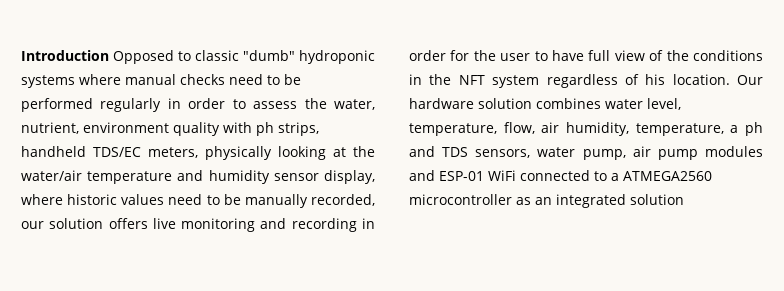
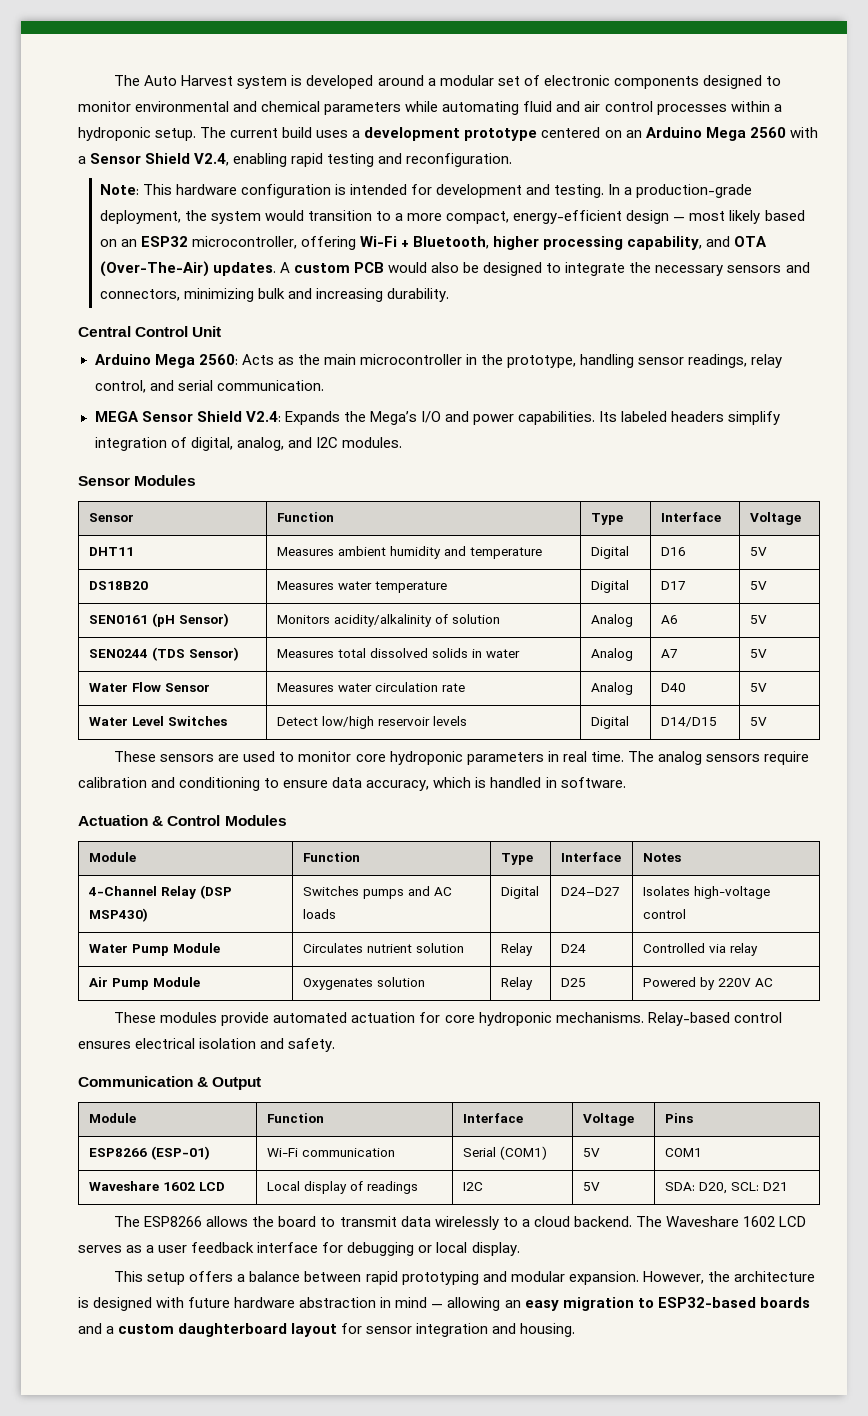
- Introduction Opposed to classic "dumb" hydroponic systems where manual checks need to be performed regularly in order to assess the water, nutrient, environment quality with ph strips, handheld TDS/EC meters, physically looking at the water/air temperature and humidity sensor display, where historic values need to be manually recorded, our solution offers live monitoring and recording in order for the user to have full view of the conditions in the NFT system regardless of his location. Our hardware solution combines water level, temperature, flow, air humidity, temperature, a ph and TDS sensors, water pump, air pump modules and ESP-01 WiFi connected to a ATMEGA2560 microcontroller as an integrated solution
+ The Auto Harvest system is developed around a modular set of electronic components designed to monitor environmental and chemical parameters while automating fluid and air control processes within a hydroponic setup. The current build uses a development prototype centered on an Arduino Mega 2560 with a Sensor Shield V2.4, enabling rapid testing and reconfiguration.
+ Note: This hardware configuration is intended for development and testing. In a production-grade deployment, the system would transition to a more compact, energy-efficient design — most likely based on an ESP32 microcontroller, offering Wi-Fi + Bluetooth, higher processing capability, and OTA (Over-The-Air) updates. A custom PCB would also be designed to integrate the necessary sensors and connectors, minimizing bulk and increasing durability.
+ Central Control Unit
+ Arduino Mega 2560: Acts as the main microcontroller in the prototype, handling sensor readings, relay control, and serial communication.
+ MEGA Sensor Shield V2.4: Expands the Mega’s I/O and power capabilities. Its labeled headers simplify integration of digital, analog, and I2C modules.
+ Sensor Modules
+ Sensor | Function | Type | Interface | Voltage
+ DHT11 | Measures ambient humidity and temperature | Digital | D16 | 5V
+ DS18B20 | Measures water temperature | Digital | D17 | 5V
+ SEN0161 (pH Sensor) | Monitors acidity/alkalinity of solution | Analog | A6 | 5V
+ SEN0244 (TDS Sensor) | Measures total dissolved solids in water | Analog | A7 | 5V
+ Water Flow Sensor | Measures water circulation rate | Analog | D40 | 5V
+ Water Level Switches | Detect low/high reservoir levels | Digital | D14/D15 | 5V
+ These sensors are used to monitor core hydroponic parameters in real time. The analog sensors require calibration and conditioning to ensure data accuracy, which is handled in software.
+ Actuation & Control Modules
+ Module | Function | Type | Interface | Notes
+ 4-Channel Relay (DSP MSP430) | Switches pumps and AC loads | Digital | D24–D27 | Isolates high-voltage control
+ Water Pump Module | Circulates nutrient solution | Relay | D24 | Controlled via relay
+ Air Pump Module | Oxygenates solution | Relay | D25 | Powered by 220V AC
+ These modules provide automated actuation for core hydroponic mechanisms. Relay-based control ensures electrical isolation and safety.
+ Communication & Output
+ Module | Function | Interface | Voltage | Pins
+ ESP8266 (ESP-01) | Wi-Fi communication | Serial (COM1) | 5V | COM1
+ Waveshare 1602 LCD | Local display of readings | I2C | 5V | SDA: D20, SCL: D21
+ The ESP8266 allows the board to transmit data wirelessly to a cloud backend. The Waveshare 1602 LCD serves as a user feedback interface for debugging or local display.
+ This setup offers a balance between rapid prototyping and modular expansion. However, the architecture is designed with future hardware abstraction in mind — allowing an easy migration to ESP32-based boards and a custom daughterboard layout for sensor integration and housing.

